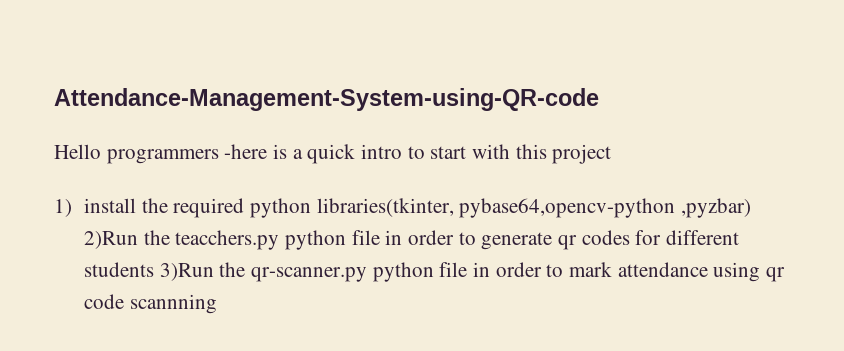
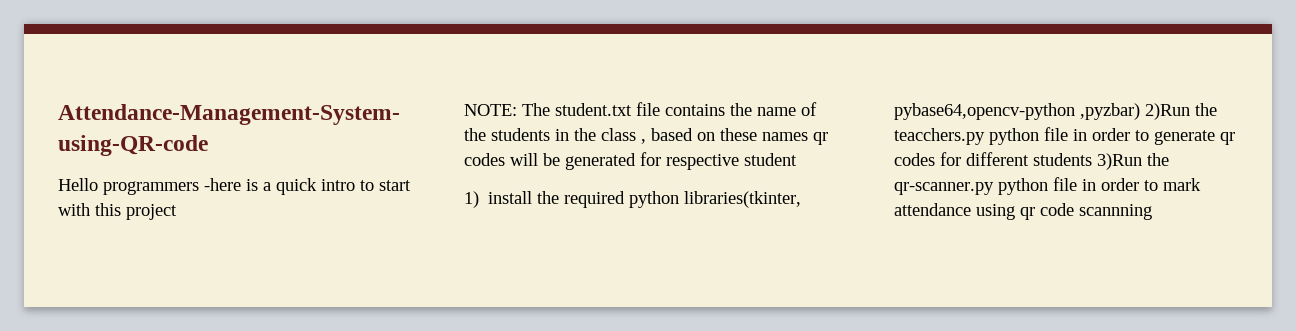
+ NOTE: The student.txt file contains the name of the students in the class , based on these names qr codes will be generated for respective student

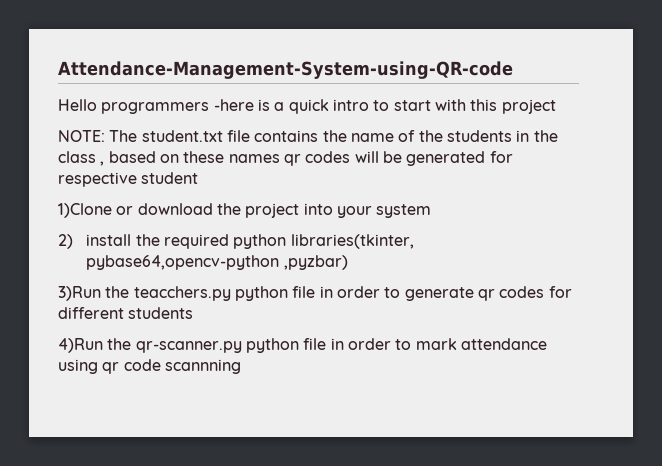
- 1) install the required python libraries(tkinter, pybase64,opencv-python ,pyzbar) 2)Run the teacchers.py python file in order to generate qr codes for different students 3)Run the qr-scanner.py python file in order to mark attendance using qr code scannning
+ 1)Clone or download the project into your system
+ 2) install the required python libraries(tkinter, pybase64,opencv-python ,pyzbar)
+ 3)Run the teacchers.py python file in order to generate qr codes for different students
+ 4)Run the qr-scanner.py python file in order to mark attendance using qr code scannning

